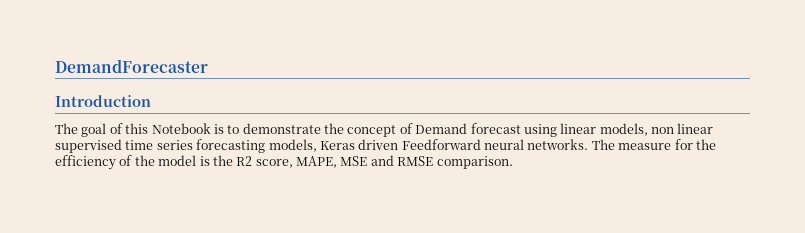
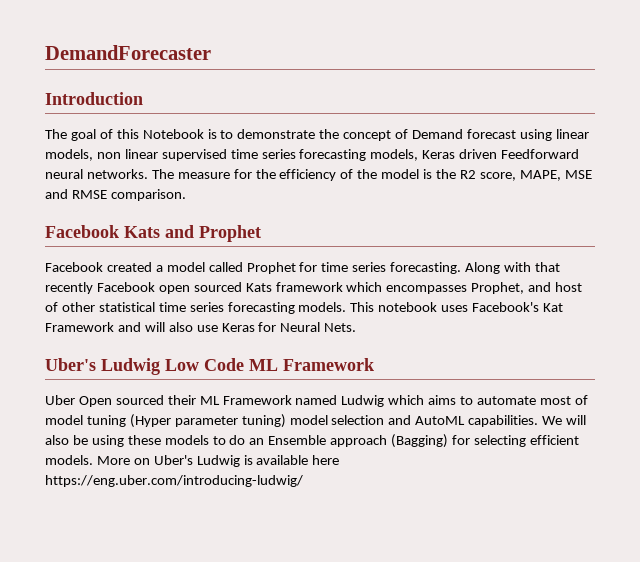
+ Facebook Kats and Prophet
+ Facebook created a model called Prophet for time series forecasting. Along with that recently Facebook open sourced Kats framework which encompasses Prophet, and host of other statistical time series forecasting models. This notebook uses Facebook's Kat Framework and will also use Keras for Neural Nets.
+ Uber's Ludwig Low Code ML Framework
+ Uber Open sourced their ML Framework named Ludwig which aims to automate most of model tuning (Hyper parameter tuning) model selection and AutoML capabilities. We will also be using these models to do an Ensemble approach (Bagging) for selecting efficient models. More on Uber's Ludwig is available here https://eng.uber.com/introducing-ludwig/

